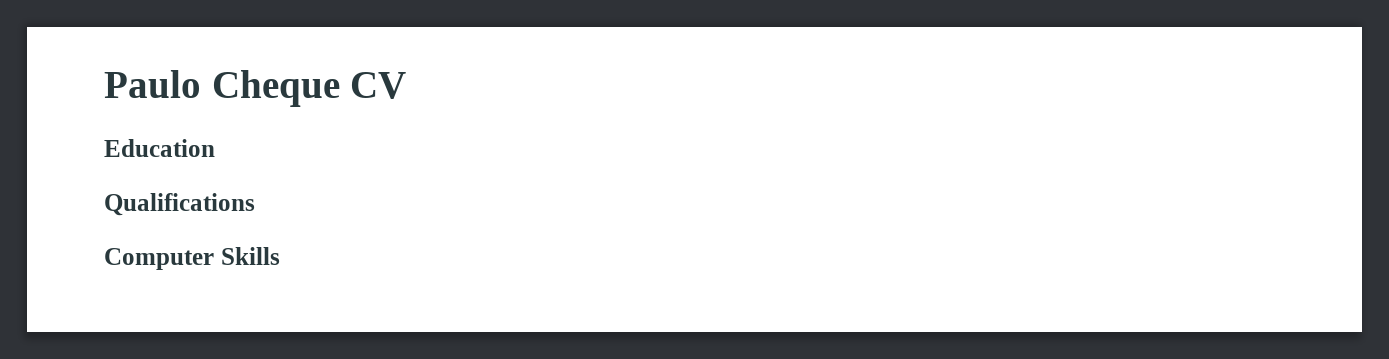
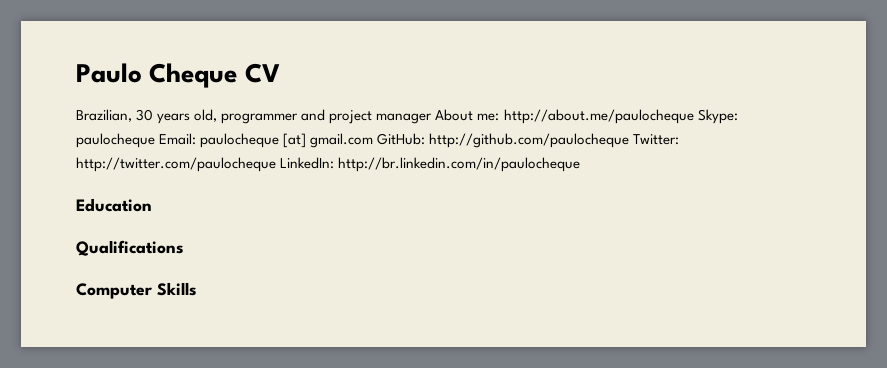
+ Brazilian, 30 years old, programmer and project manager About me: http://about.me/paulocheque Skype: paulocheque Email: paulocheque [at] gmail.com GitHub: http://github.com/paulocheque Twitter: http://twitter.com/paulocheque LinkedIn: http://br.linkedin.com/in/paulocheque

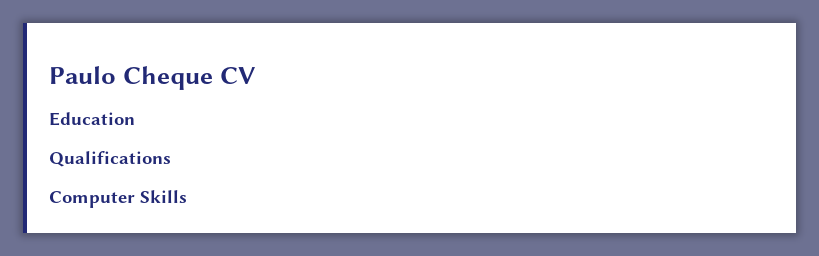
- Brazilian, 30 years old, programmer and project manager About me: http://about.me/paulocheque Skype: paulocheque Email: paulocheque [at] gmail.com GitHub: http://github.com/paulocheque Twitter: http://twitter.com/paulocheque LinkedIn: http://br.linkedin.com/in/paulocheque

